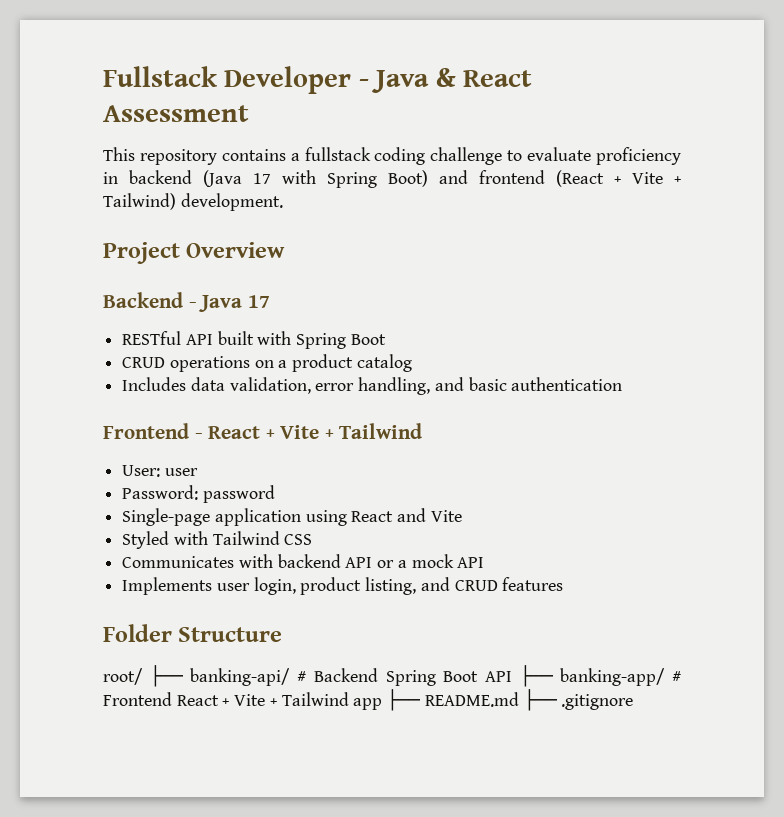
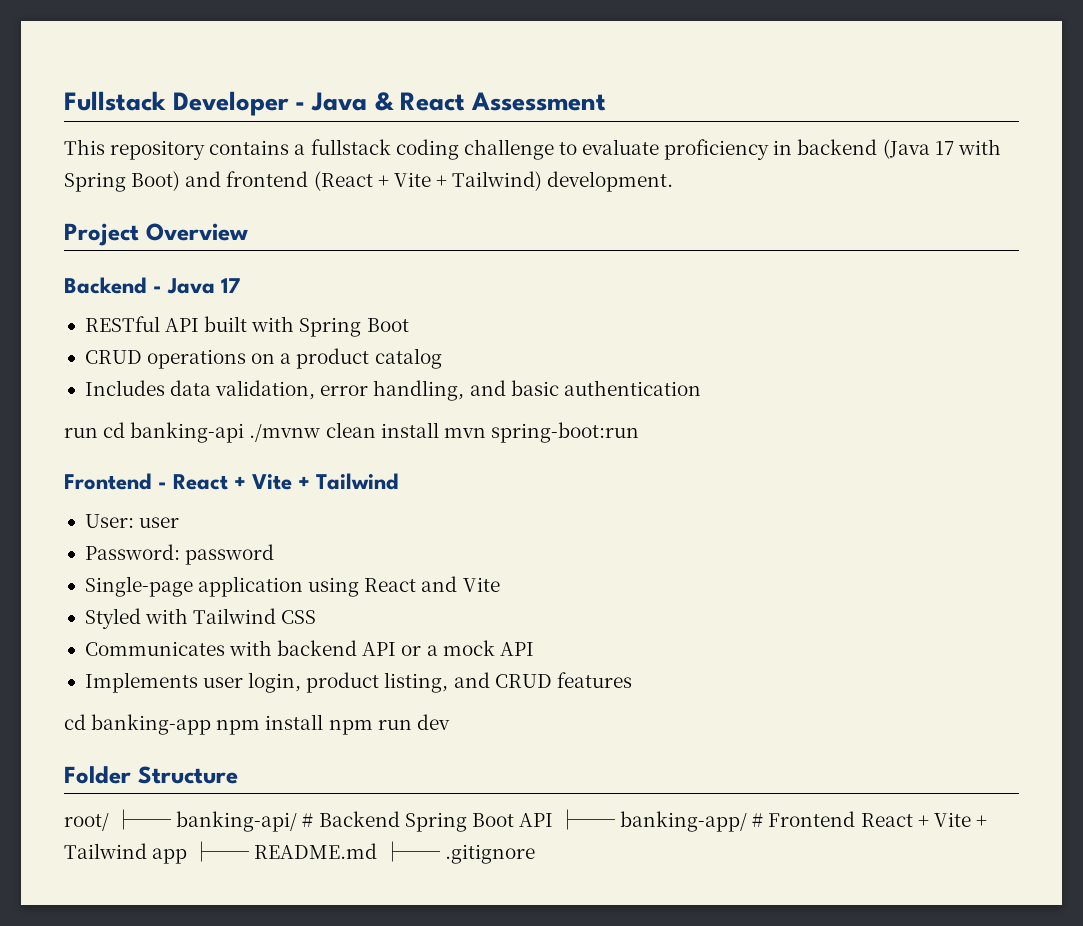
+ run cd banking-api ./mvnw clean install mvn spring-boot:run
+ cd banking-app npm install npm run dev

